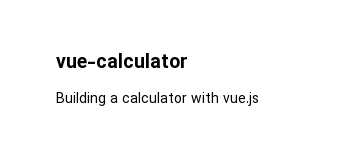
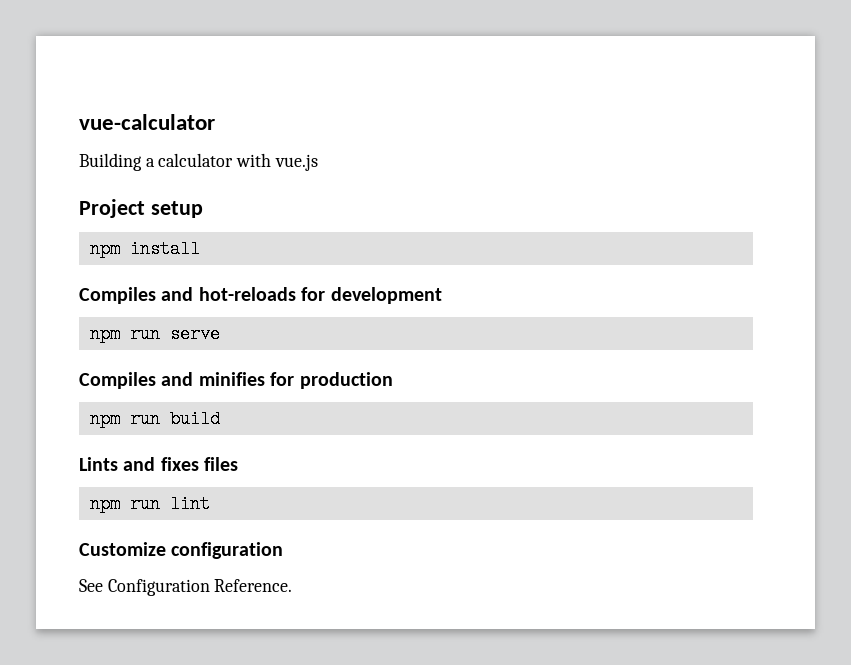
+ Project setup
+ npm install
+ Compiles and hot-reloads for development
+ npm run serve
+ Compiles and minifies for production
+ npm run build
+ Lints and fixes files
+ npm run lint
+ Customize configuration
+ See Configuration Reference.

